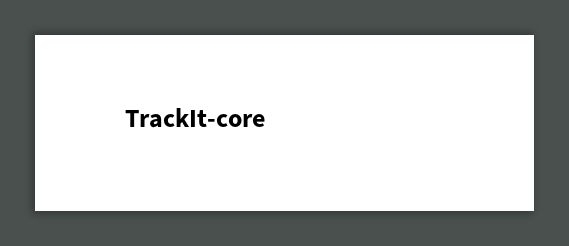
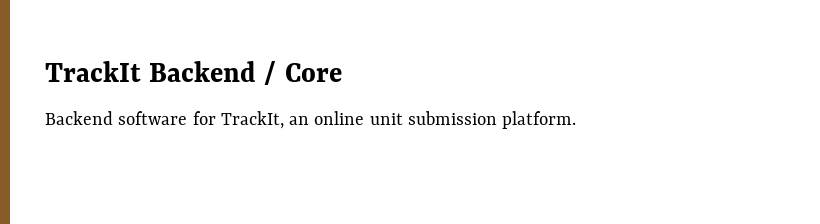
- TrackIt-core
+ TrackIt Backend / Core
+ Backend software for TrackIt, an online unit submission platform.

